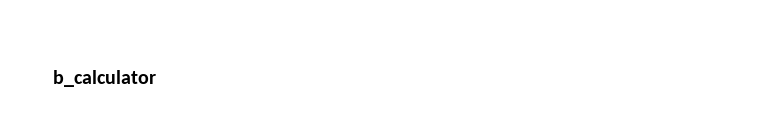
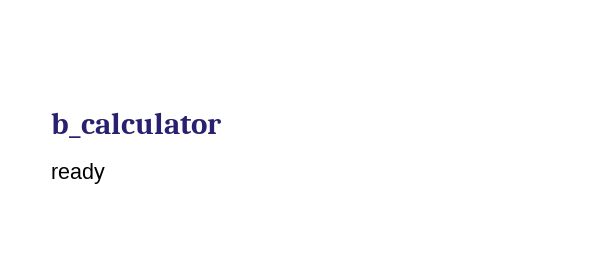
+ ready

